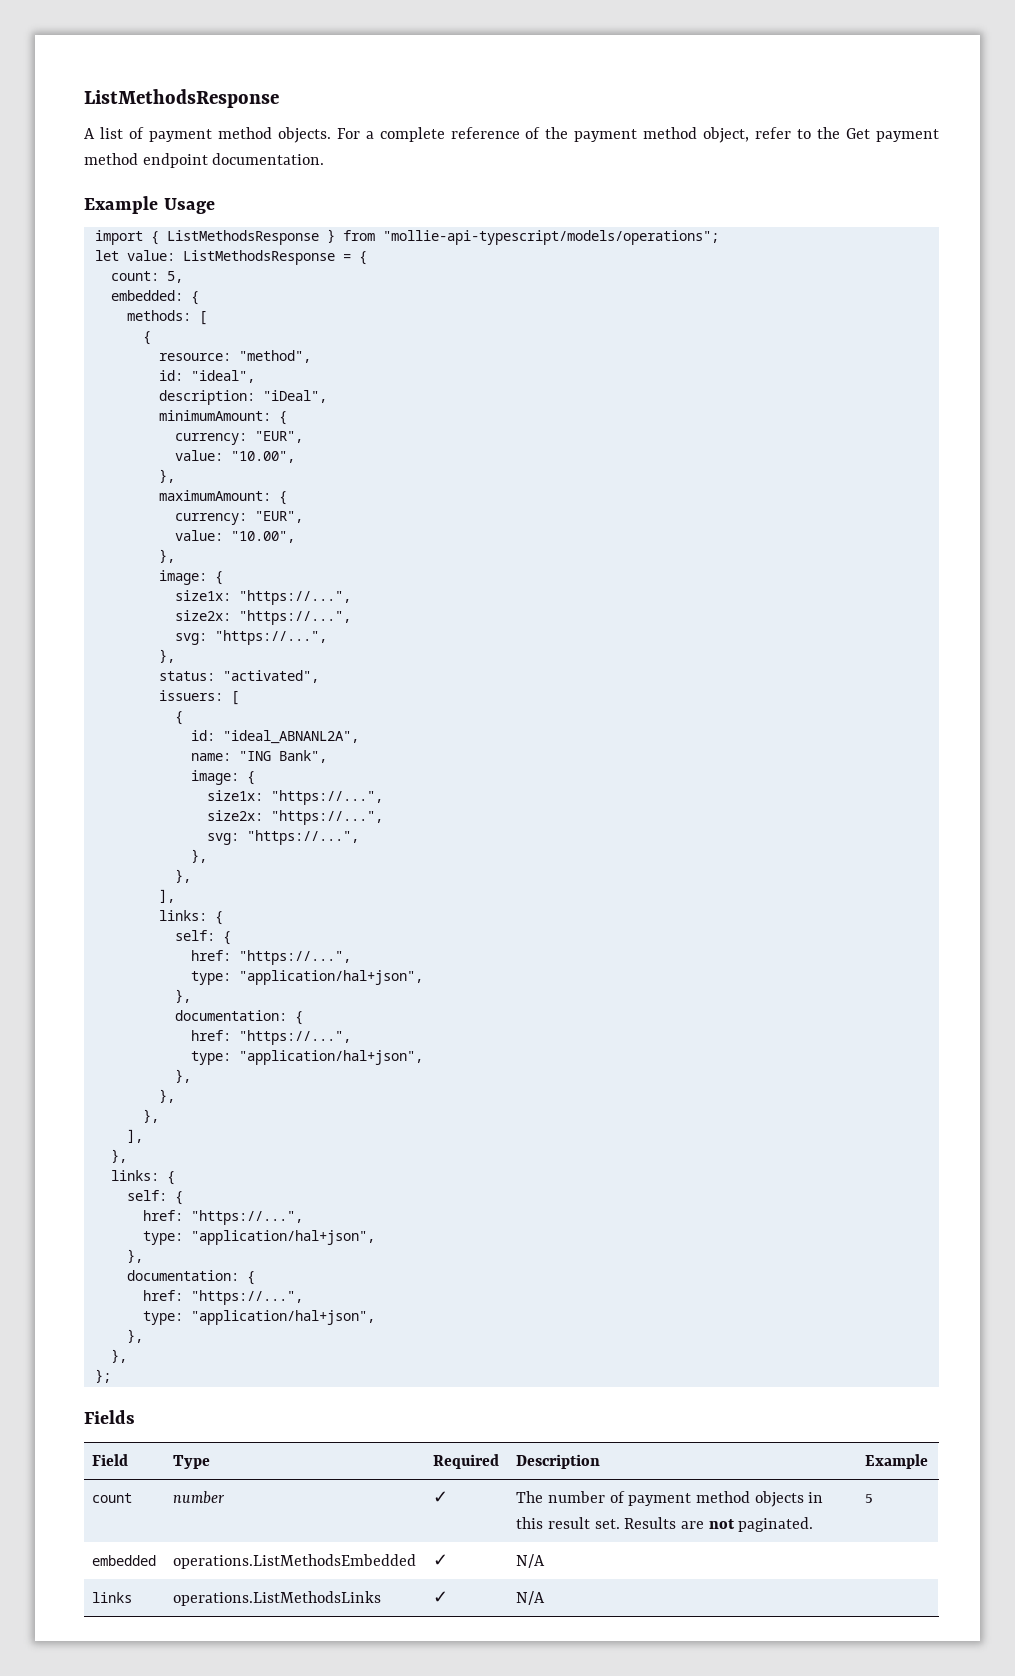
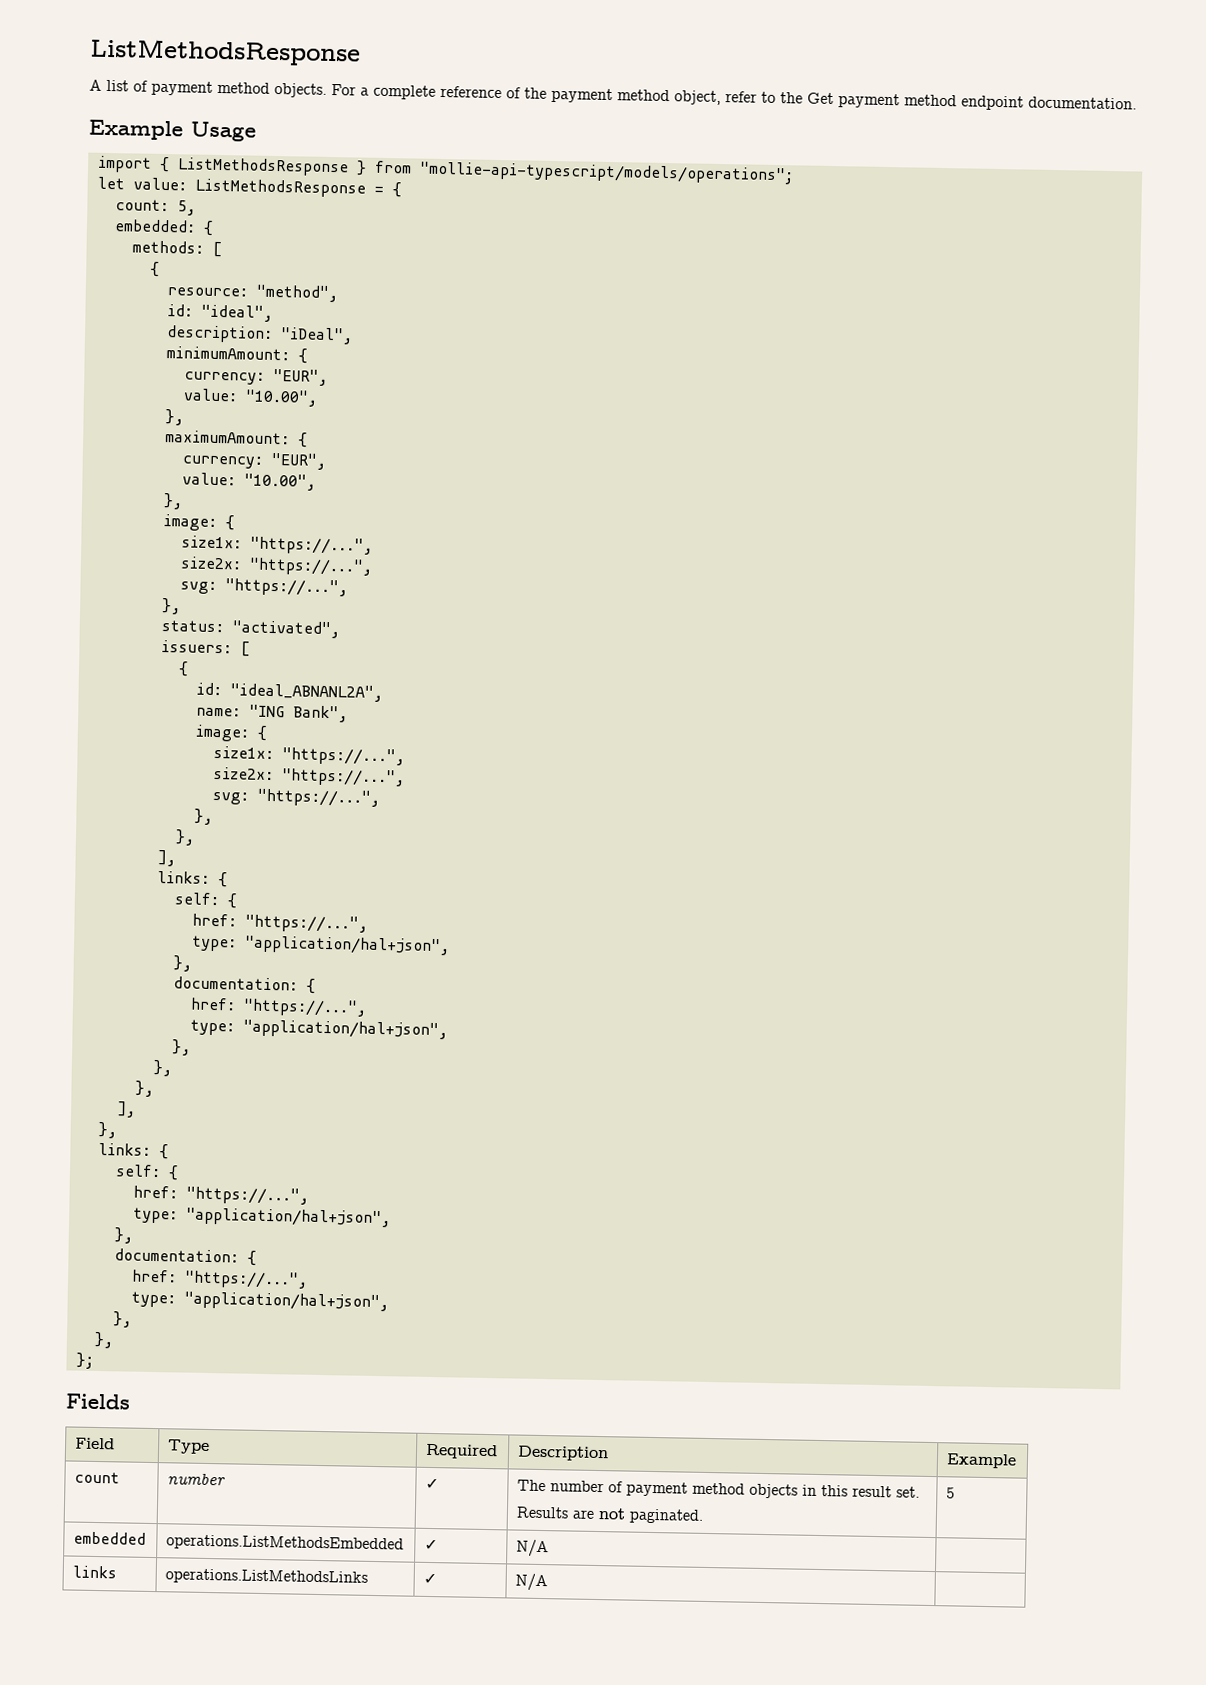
- count | number | ✓ | The number of payment method objects in this result set. Results are not paginated. | 5
+ count | number | ✓ | The number of payment method objects in this result set.
+ Results are not paginated. | 5

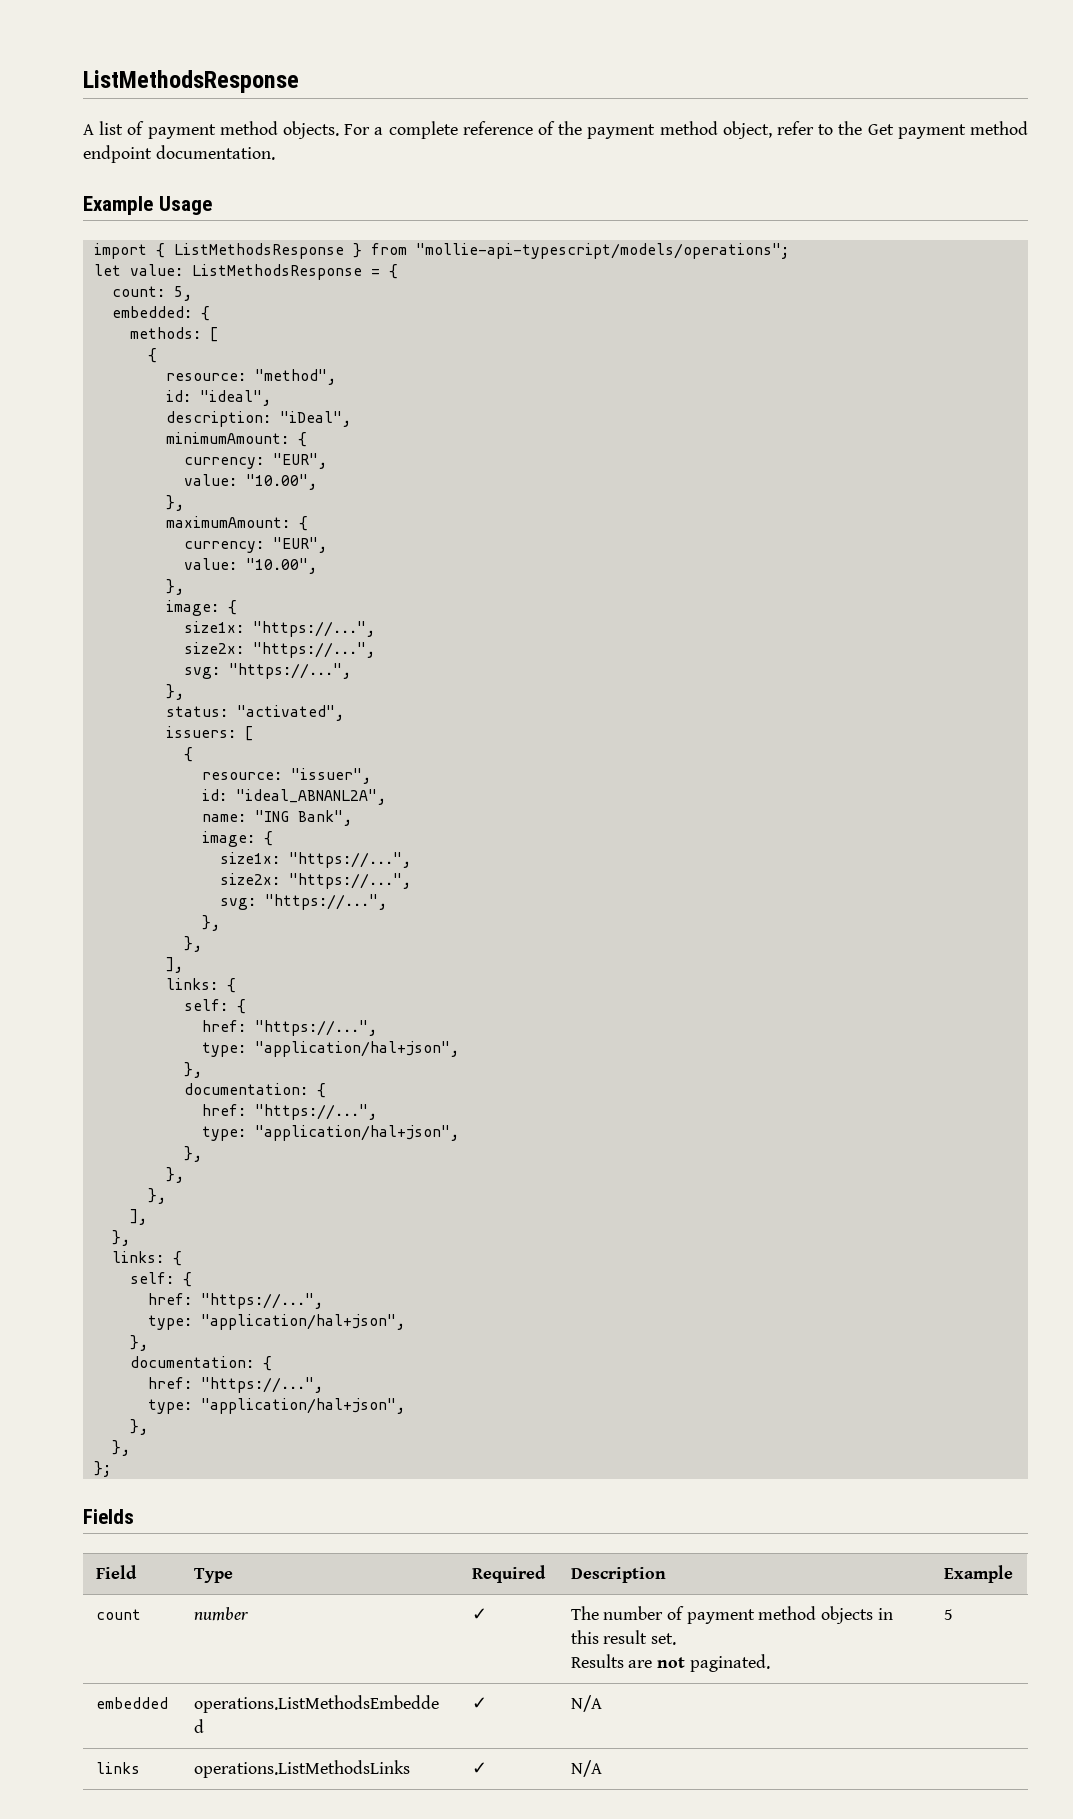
+ resource: "issuer",

